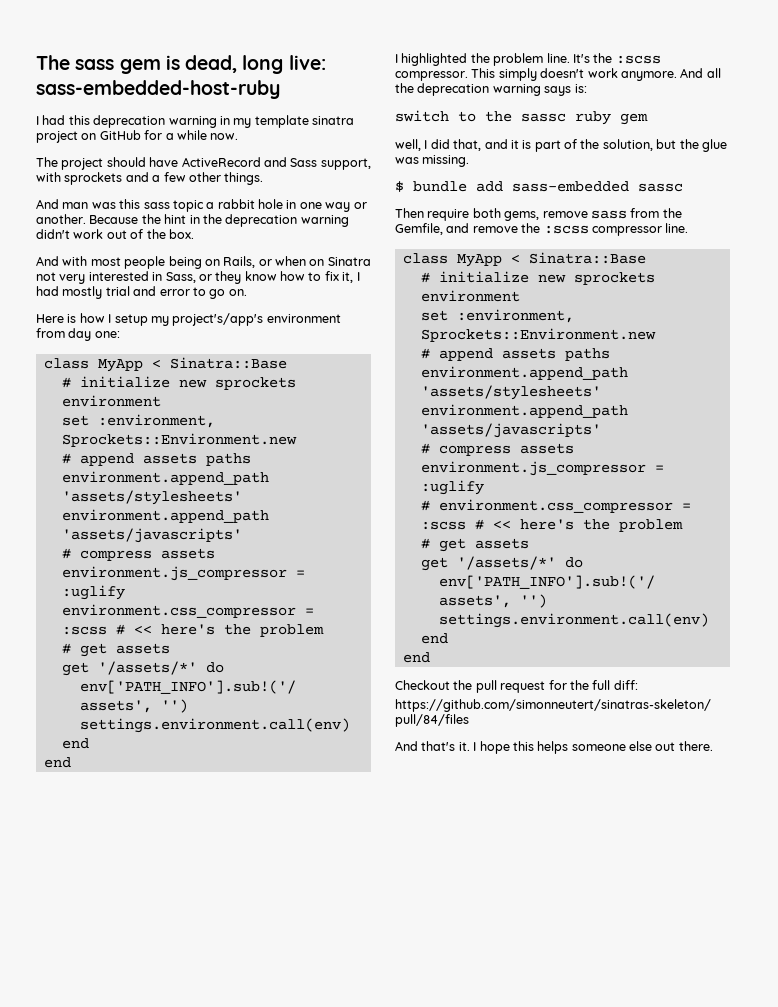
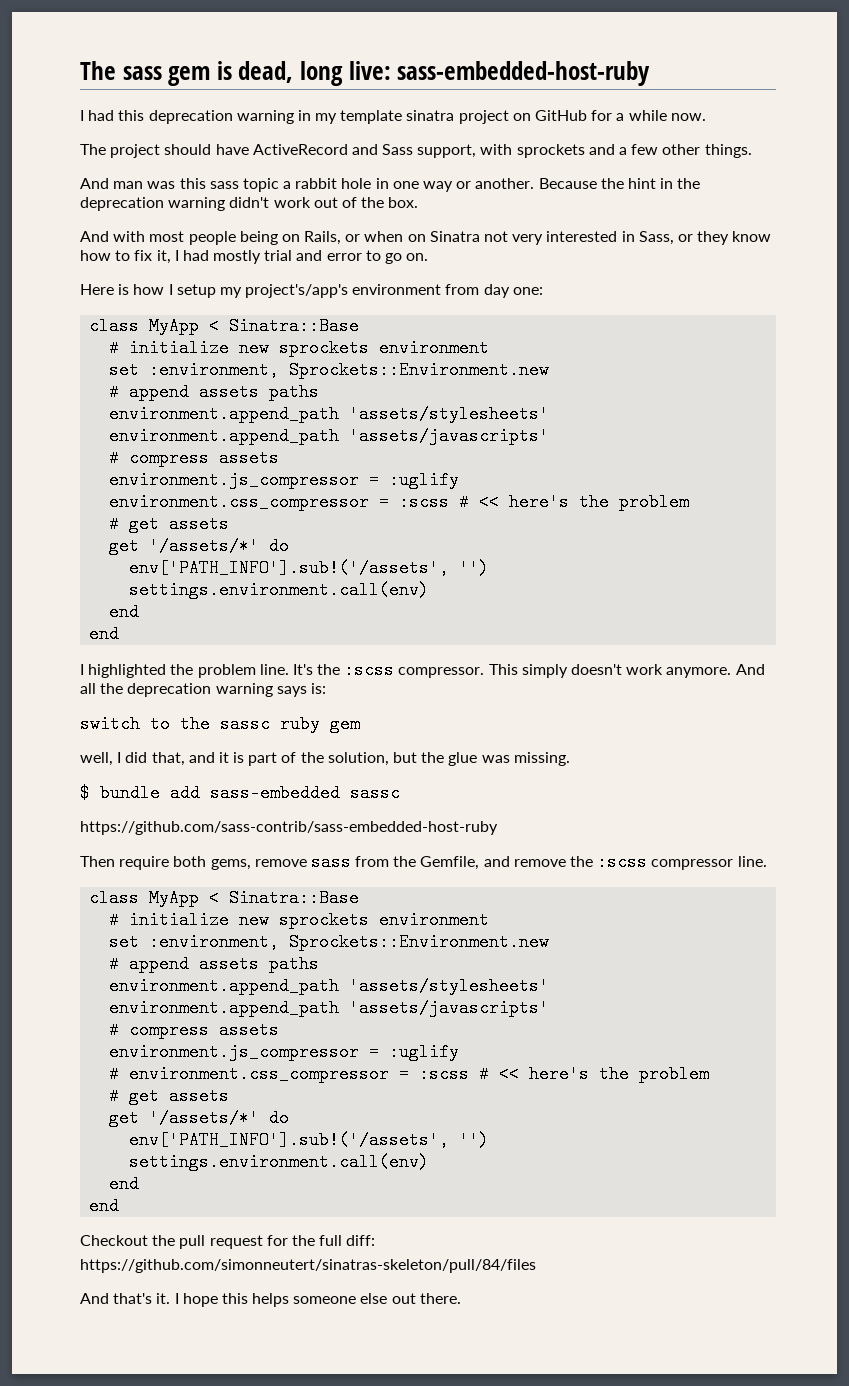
+ https://github.com/sass-contrib/sass-embedded-host-ruby

